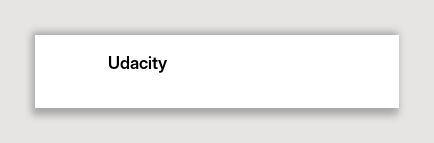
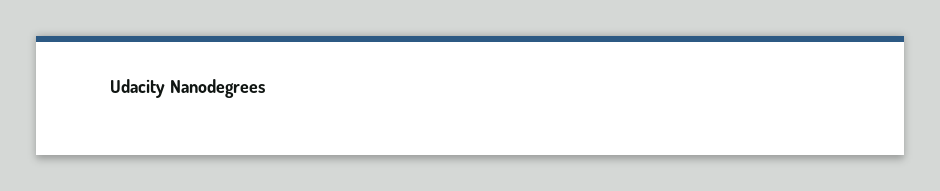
- Udacity
+ Udacity Nanodegrees

